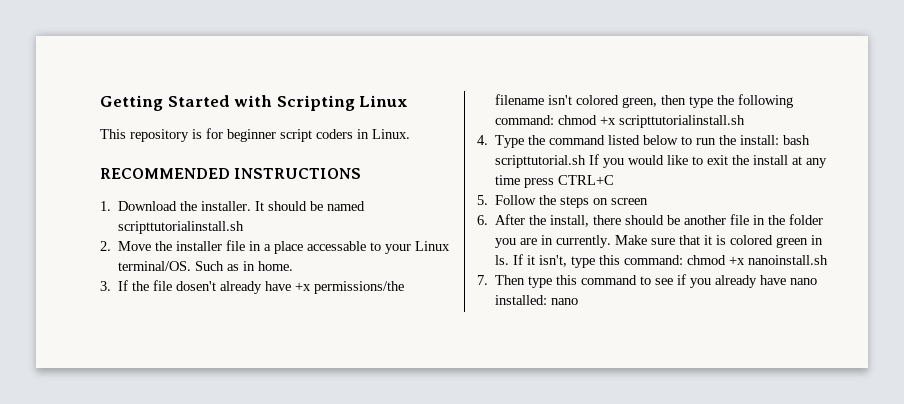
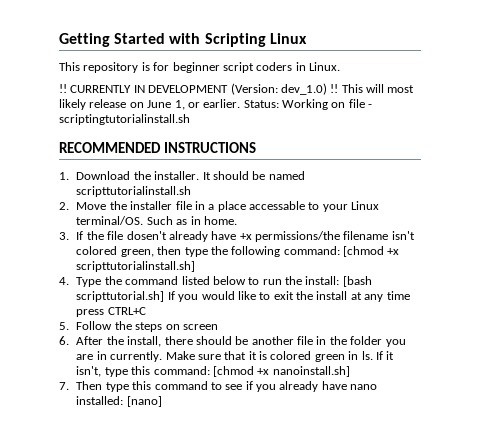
+ !! CURRENTLY IN DEVELOPMENT (Version: dev_1.0) !! This will most likely release on June 1, or earlier. Status: Working on file - scriptingtutorialinstall.sh
- 3. If the file dosen't already have +x permissions/the filename isn't colored green, then type the following command: chmod +x scripttutorialinstall.sh
+ 3. If the file dosen't already have +x permissions/the filename isn't colored green, then type the following command: [chmod +x scripttutorialinstall.sh]
- 4. Type the command listed below to run the install: bash scripttutorial.sh If you would like to exit the install at any time press CTRL+C
+ 4. Type the command listed below to run the install: [bash scripttutorial.sh] If you would like to exit the install at any time press CTRL+C
- If it isn't, type this command: chmod +x nanoinstall.sh
+ If it isn't, type this command: [chmod +x nanoinstall.sh]
- 7. Then type this command to see if you already have nano installed: nano
+ 7. Then type this command to see if you already have nano installed: [nano]

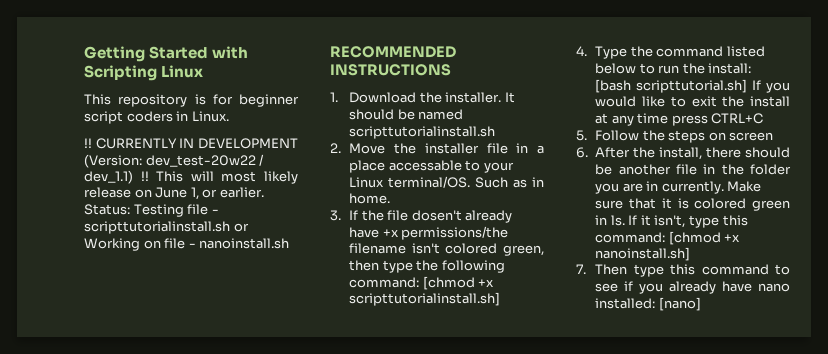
- CURRENTLY IN DEVELOPMENT (Version: dev_1.0) !!
+ CURRENTLY IN DEVELOPMENT (Version: dev_test-20w22 / dev_1.1) !!
- Status: Working on file - scriptingtutorialinstall.sh
+ Status: Testing file - scripttutorialinstall.sh or Working on file - nanoinstall.sh

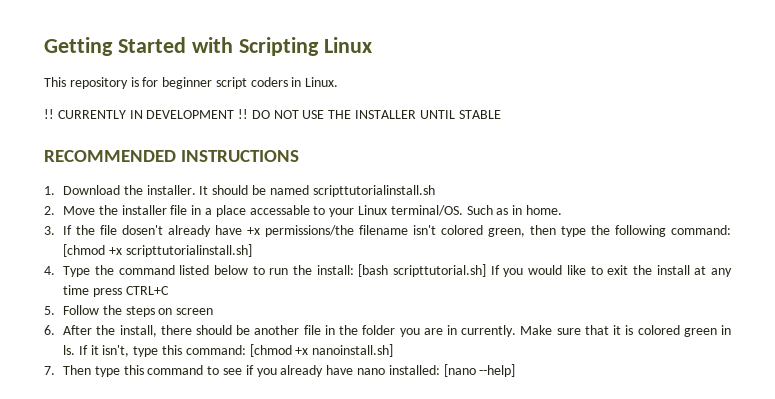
- CURRENTLY IN DEVELOPMENT (Version: dev_test-20w22 / dev_1.1) !! This will most likely release on June 1, or earlier. Status: Testing file - scripttutorialinstall.sh or Working on file - nanoinstall.sh
+ CURRENTLY IN DEVELOPMENT !! DO NOT USE THE INSTALLER UNTIL STABLE
- 7. Then type this command to see if you already have nano installed: [nano]
+ 7. Then type this command to see if you already have nano installed: [nano --help]

